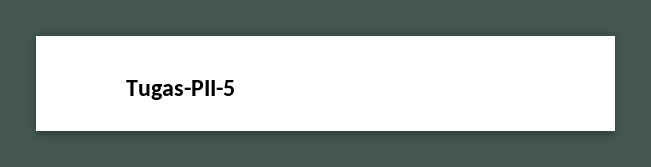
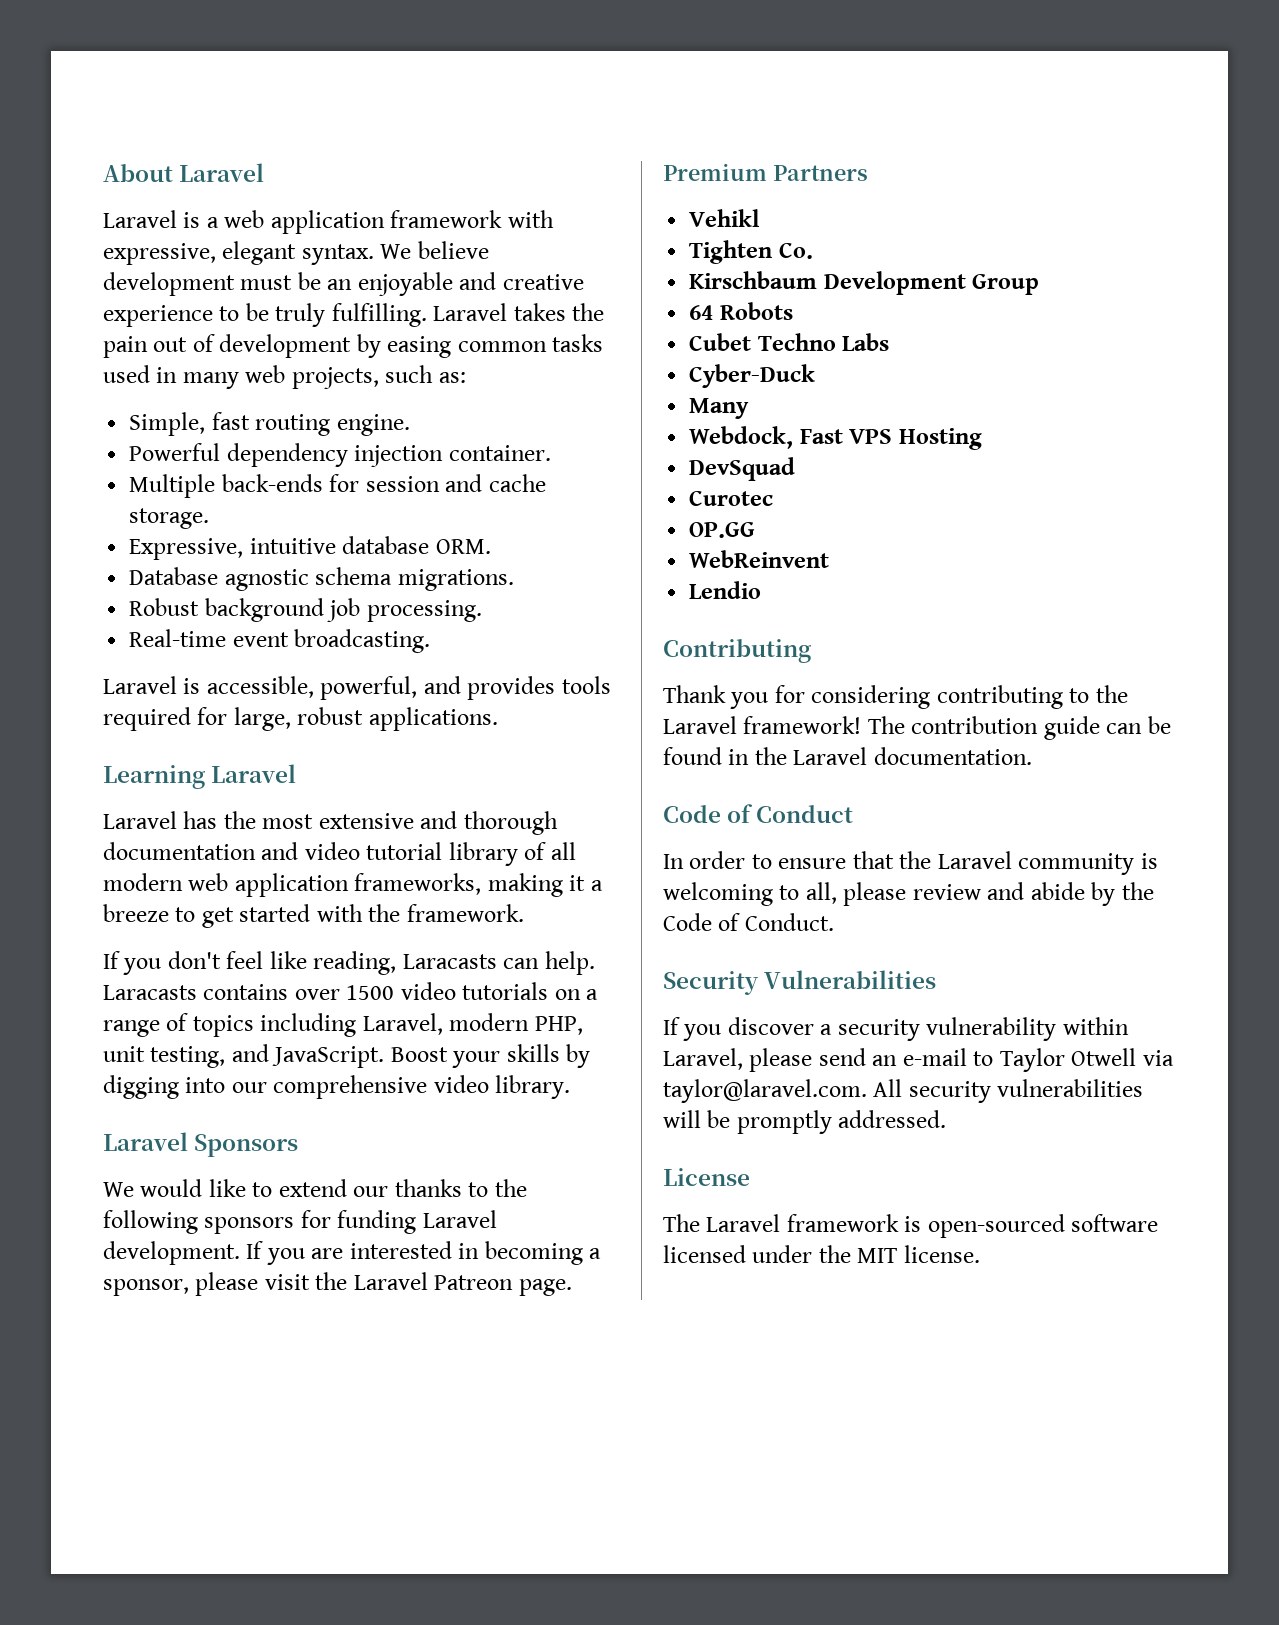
- Tugas-PII-5
+ About Laravel
+ Laravel is a web application framework with expressive, elegant syntax. We believe development must be an enjoyable and creative experience to be truly fulfilling. Laravel takes the pain out of development by easing common tasks used in many web projects, such as:
+ Simple, fast routing engine.
+ Powerful dependency injection container.
+ Multiple back-ends for session and cache storage.
+ Expressive, intuitive database ORM.
+ Database agnostic schema migrations.
+ Robust background job processing.
+ Real-time event broadcasting.
+ Laravel is accessible, powerful, and provides tools required for large, robust applications.
+ Learning Laravel
+ Laravel has the most extensive and thorough documentation and video tutorial library of all modern web application frameworks, making it a breeze to get started with the framework.
+ If you don't feel like reading, Laracasts can help. Laracasts contains over 1500 video tutorials on a range of topics including Laravel, modern PHP, unit testing, and JavaScript. Boost your skills by digging into our comprehensive video library.
+ Laravel Sponsors
+ We would like to extend our thanks to the following sponsors for funding Laravel development. If you are interested in becoming a sponsor, please visit the Laravel Patreon page.
+ Premium Partners
+ Vehikl
+ Tighten Co.
+ Kirschbaum Development Group
+ 64 Robots
+ Cubet Techno Labs
+ Cyber-Duck
+ Many
+ Webdock, Fast VPS Hosting
+ DevSquad
+ Curotec
+ OP.GG
+ WebReinvent
+ Lendio
+ Contributing
+ Thank you for considering contributing to the Laravel framework! The contribution guide can be found in the Laravel documentation.
+ Code of Conduct
+ In order to ensure that the Laravel community is welcoming to all, please review and abide by the Code of Conduct.
+ Security Vulnerabilities
+ If you discover a security vulnerability within Laravel, please send an e-mail to Taylor Otwell via taylor@laravel.com. All security vulnerabilities will be promptly addressed.
+ License
+ The Laravel framework is open-sourced software licensed under the MIT license.

